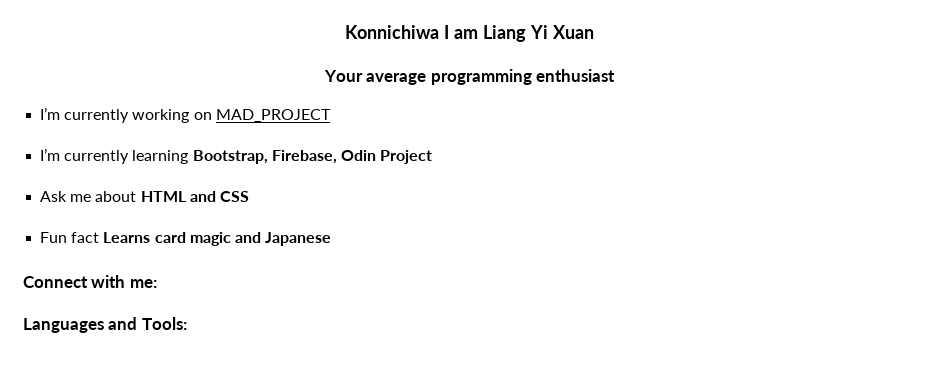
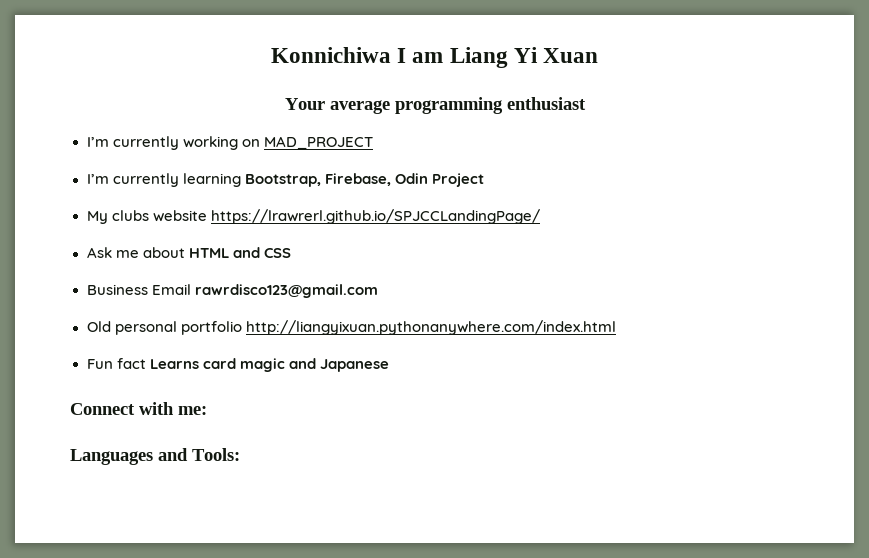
+ My clubs website https://lrawrerl.github.io/SPJCCLandingPage/
+ Business Email rawrdisco123@gmail.com
+ Old personal portfolio http://liangyixuan.pythonanywhere.com/index.html

